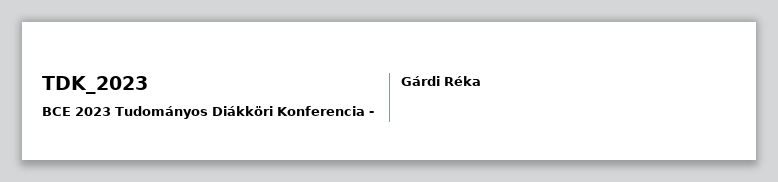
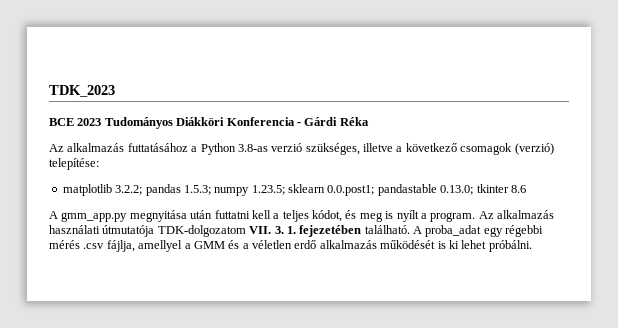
+ Az alkalmazás futtatásához a Python 3.8-as verzió szükséges, illetve a következő csomagok (verzió) telepítése:
+ matplotlib 3.2.2; pandas 1.5.3; numpy 1.23.5; sklearn 0.0.post1; pandastable 0.13.0; tkinter 8.6
+ A gmm_app.py megnyitása után futtatni kell a teljes kódot, és meg is nyílt a program. Az alkalmazás használati útmutatója TDK-dolgozatom VII. 3. 1. fejezetében található. A proba_adat egy régebbi mérés .csv fájlja, amellyel a GMM és a véletlen erdő alkalmazás működését is ki lehet próbálni.

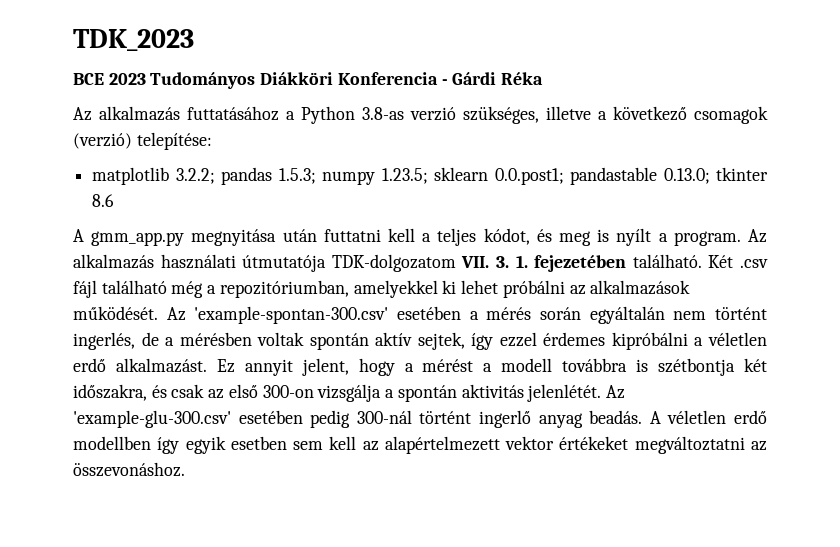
- A proba_adat egy régebbi mérés .csv fájlja, amellyel a GMM és a véletlen erdő alkalmazás működését is ki lehet próbálni.
+ Két .csv fájl található még a repozitóriumban, amelyekkel ki lehet próbálni az alkalmazások működését. Az 'example-spontan-300.csv' esetében a mérés során egyáltalán nem történt ingerlés, de a mérésben voltak spontán aktív sejtek, így ezzel érdemes kipróbálni a véletlen erdő alkalmazást. Ez annyit jelent, hogy a mérést a modell továbbra is szétbontja két időszakra, és csak az első 300-on vizsgálja a spontán aktivitás jelenlétét. Az 'example-glu-300.csv' esetében pedig 300-nál történt ingerlő anyag beadás. A véletlen erdő modellben így egyik esetben sem kell az alapértelmezett vektor értékeket megváltoztatni az összevonáshoz.

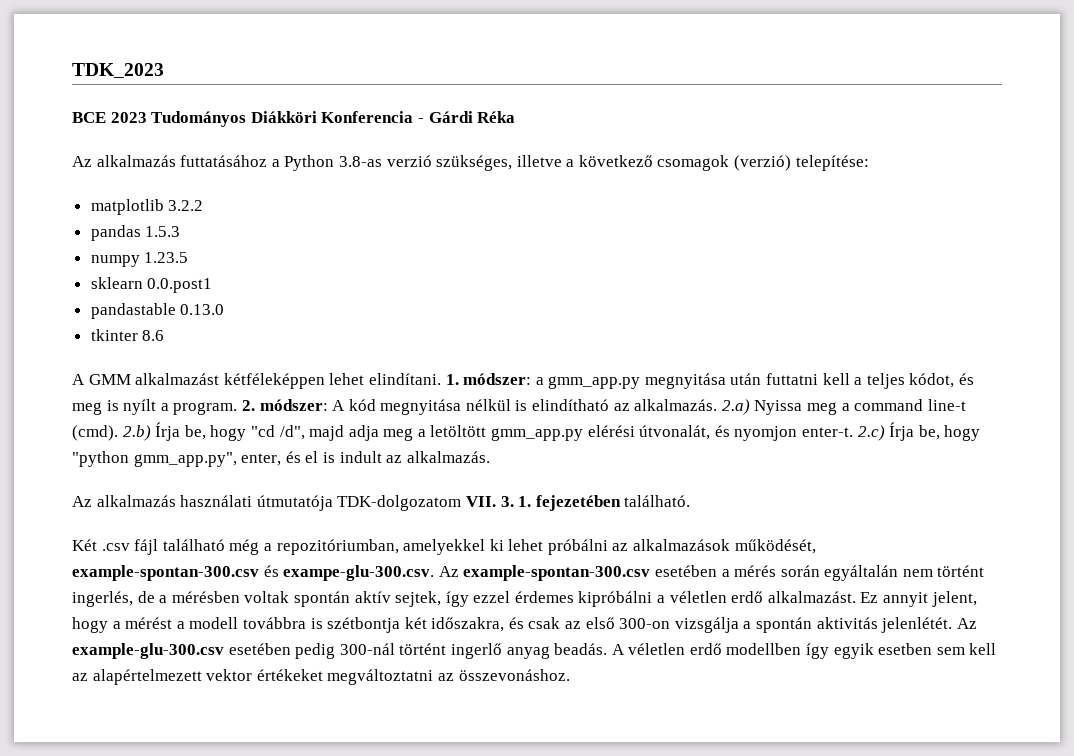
- matplotlib 3.2.2; pandas 1.5.3; numpy 1.23.5; sklearn 0.0.post1; pandastable 0.13.0; tkinter 8.6
- A gmm_app.py megnyitása után futtatni kell a teljes kódot, és meg is nyílt a program. Az alkalmazás használati útmutatója TDK-dolgozatom VII. 3. 1. fejezetében található. Két .csv fájl található még a repozitóriumban, amelyekkel ki lehet próbálni az alkalmazások működését. Az 'example-spontan-300.csv' esetében a mérés során egyáltalán nem történt ingerlés, de a mérésben voltak spontán aktív sejtek, így ezzel érdemes kipróbálni a véletlen erdő alkalmazást.
+ matplotlib 3.2.2
+ pandas 1.5.3
+ numpy 1.23.5
+ sklearn 0.0.post1
+ pandastable 0.13.0
+ tkinter 8.6
+ A GMM alkalmazást kétféleképpen lehet elindítani. 1. módszer: a gmm_app.py megnyitása után futtatni kell a teljes kódot, és meg is nyílt a program. 2. módszer: A kód megnyitása nélkül is elindítható az alkalmazás. 2.a) Nyissa meg a command line-t (cmd). 2.b) Írja be, hogy "cd /d", majd adja meg a letöltött gmm_app.py elérési útvonalát, és nyomjon enter-t. 2.c) Írja be, hogy "python gmm_app.py", enter, és el is indult az alkalmazás.
+ Az alkalmazás használati útmutatója TDK-dolgozatom VII. 3. 1. fejezetében található.
+ Két .csv fájl található még a repozitóriumban, amelyekkel ki lehet próbálni az alkalmazások működését, example-spontan-300.csv és exampe-glu-300.csv. Az example-spontan-300.csv esetében a mérés során egyáltalán nem történt ingerlés, de a mérésben voltak spontán aktív sejtek, így ezzel érdemes kipróbálni a véletlen erdő alkalmazást.
- Az 'example-glu-300.csv' esetében pedig 300-nál történt ingerlő anyag beadás.
+ Az example-glu-300.csv esetében pedig 300-nál történt ingerlő anyag beadás.

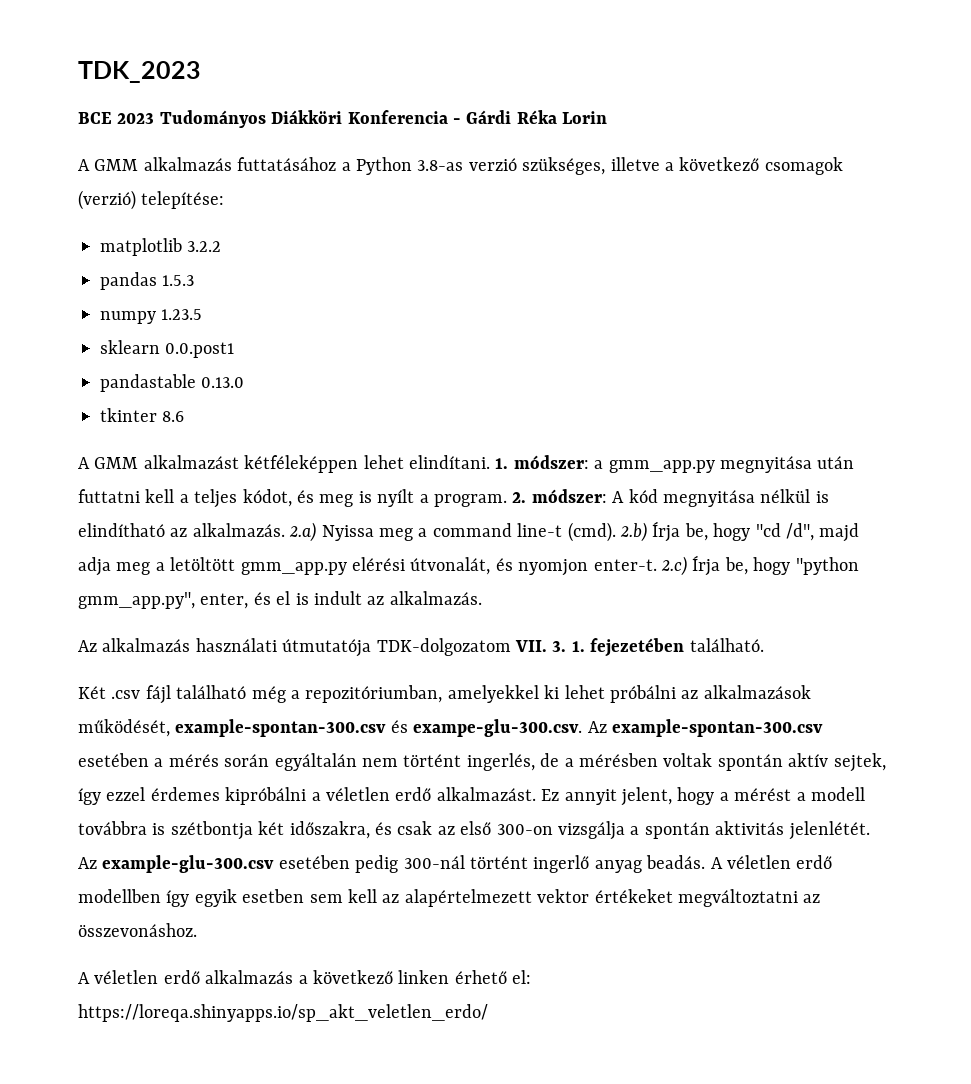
- BCE 2023 Tudományos Diákköri Konferencia - Gárdi Réka
- Az alkalmazás futtatásához a Python 3.8-as verzió szükséges, illetve a következő csomagok (verzió) telepítése:
+ BCE 2023 Tudományos Diákköri Konferencia - Gárdi Réka Lorin
+ A GMM alkalmazás futtatásához a Python 3.8-as verzió szükséges, illetve a következő csomagok (verzió) telepítése:
+ A véletlen erdő alkalmazás a következő linken érhető el: https://loreqa.shinyapps.io/sp_akt_veletlen_erdo/

